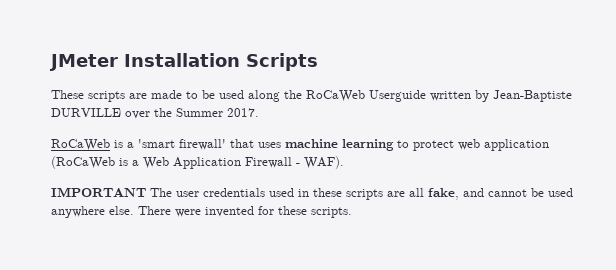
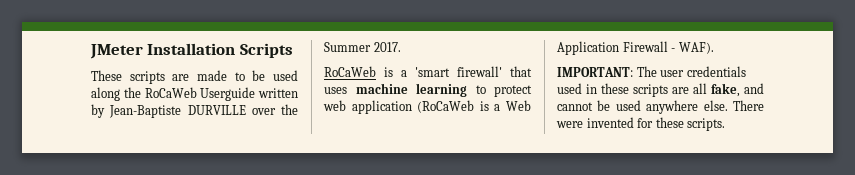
- IMPORTANT The user credentials used in these scripts are all fake, and cannot be used anywhere else.
+ IMPORTANT: The user credentials used in these scripts are all fake, and cannot be used anywhere else.

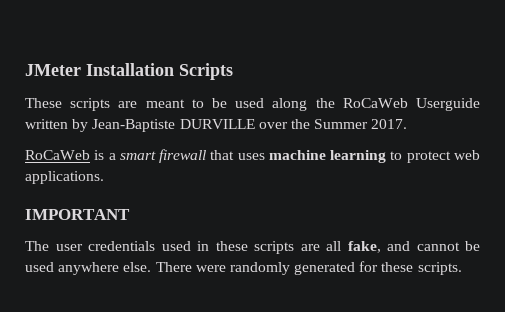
- These scripts are made to be used along the RoCaWeb Userguide written by Jean-Baptiste DURVILLE over the Summer 2017.
+ These scripts are meant to be used along the RoCaWeb Userguide written by Jean-Baptiste DURVILLE over the Summer 2017.
- RoCaWeb is a 'smart firewall' that uses machine learning to protect web application (RoCaWeb is a Web Application Firewall - WAF).
- IMPORTANT: The user credentials used in these scripts are all fake, and cannot be used anywhere else.
+ RoCaWeb is a smart firewall that uses machine learning to protect web applications.
+ IMPORTANT
+ The user credentials used in these scripts are all fake, and cannot be used anywhere else.
- There were invented for these scripts.
+ There were randomly generated for these scripts.

